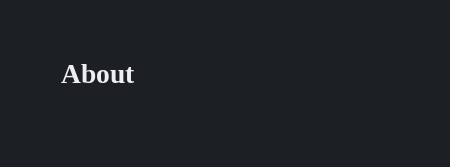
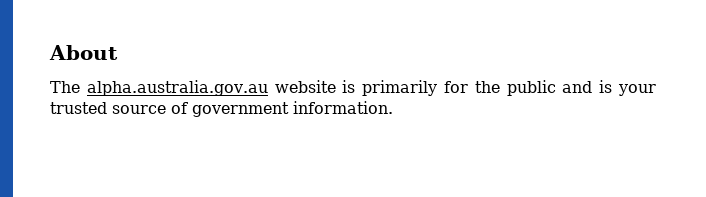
+ The alpha.australia.gov.au website is primarily for the public and is your trusted source of government information.

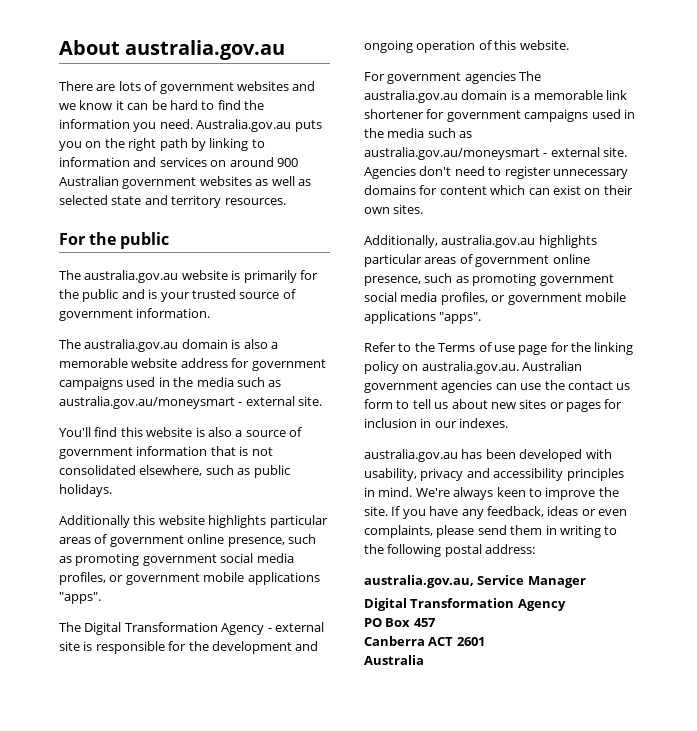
- About
- The alpha.australia.gov.au website is primarily for the public and is your trusted source of government information.
+ About australia.gov.au
+ There are lots of government websites and we know it can be hard to find the information you need. Australia.gov.au puts you on the right path by linking to information and services on around 900 Australian government websites as well as selected state and territory resources.
+ For the public
+ The australia.gov.au website is primarily for the public and is your trusted source of government information.
+ The australia.gov.au domain is also a memorable website address for government campaigns used in the media such as australia.gov.au/moneysmart - external site.
+ You'll find this website is also a source of government information that is not consolidated elsewhere, such as public holidays.
+ Additionally this website highlights particular areas of government online presence, such as promoting government social media profiles, or government mobile applications "apps".
+ The Digital Transformation Agency - external site is responsible for the development and ongoing operation of this website.
+ For government agencies The australia.gov.au domain is a memorable link shortener for government campaigns used in the media such as australia.gov.au/moneysmart - external site. Agencies don't need to register unnecessary domains for content which can exist on their own sites.
+ Additionally, australia.gov.au highlights particular areas of government online presence, such as promoting government social media profiles, or government mobile applications "apps".
+ Refer to the Terms of use page for the linking policy on australia.gov.au. Australian government agencies can use the contact us form to tell us about new sites or pages for inclusion in our indexes.
+ australia.gov.au has been developed with usability, privacy and accessibility principles in mind. We're always keen to improve the site. If you have any feedback, ideas or even complaints, please send them in writing to the following postal address:
+ australia.gov.au, Service Manager
+ Digital Transformation Agency
+ PO Box 457
+ Canberra ACT 2601
+ Australia

